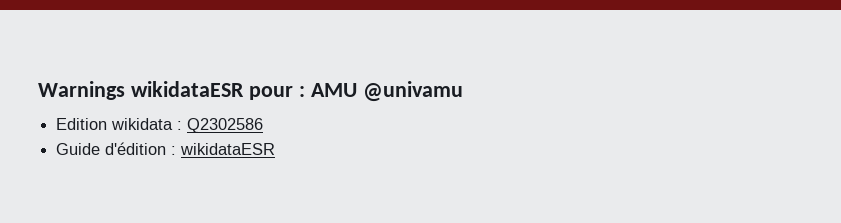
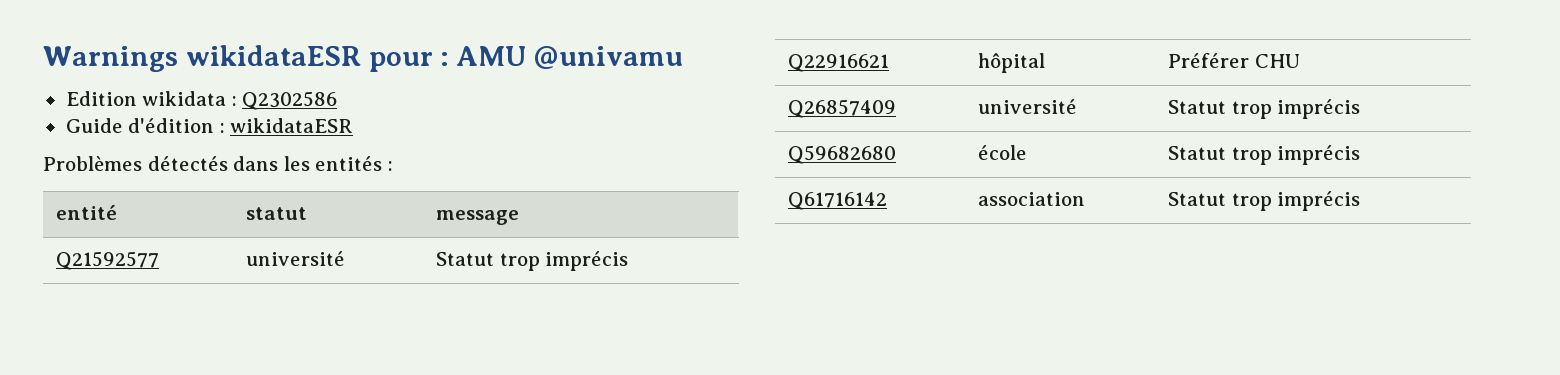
+ Problèmes détectés dans les entités :
+ entité | statut | message
+ Q21592577 | université | Statut trop imprécis
+ Q22916621 | hôpital | Préférer CHU
+ Q26857409 | université | Statut trop imprécis
+ Q59682680 | école | Statut trop imprécis
+ Q61716142 | association | Statut trop imprécis

